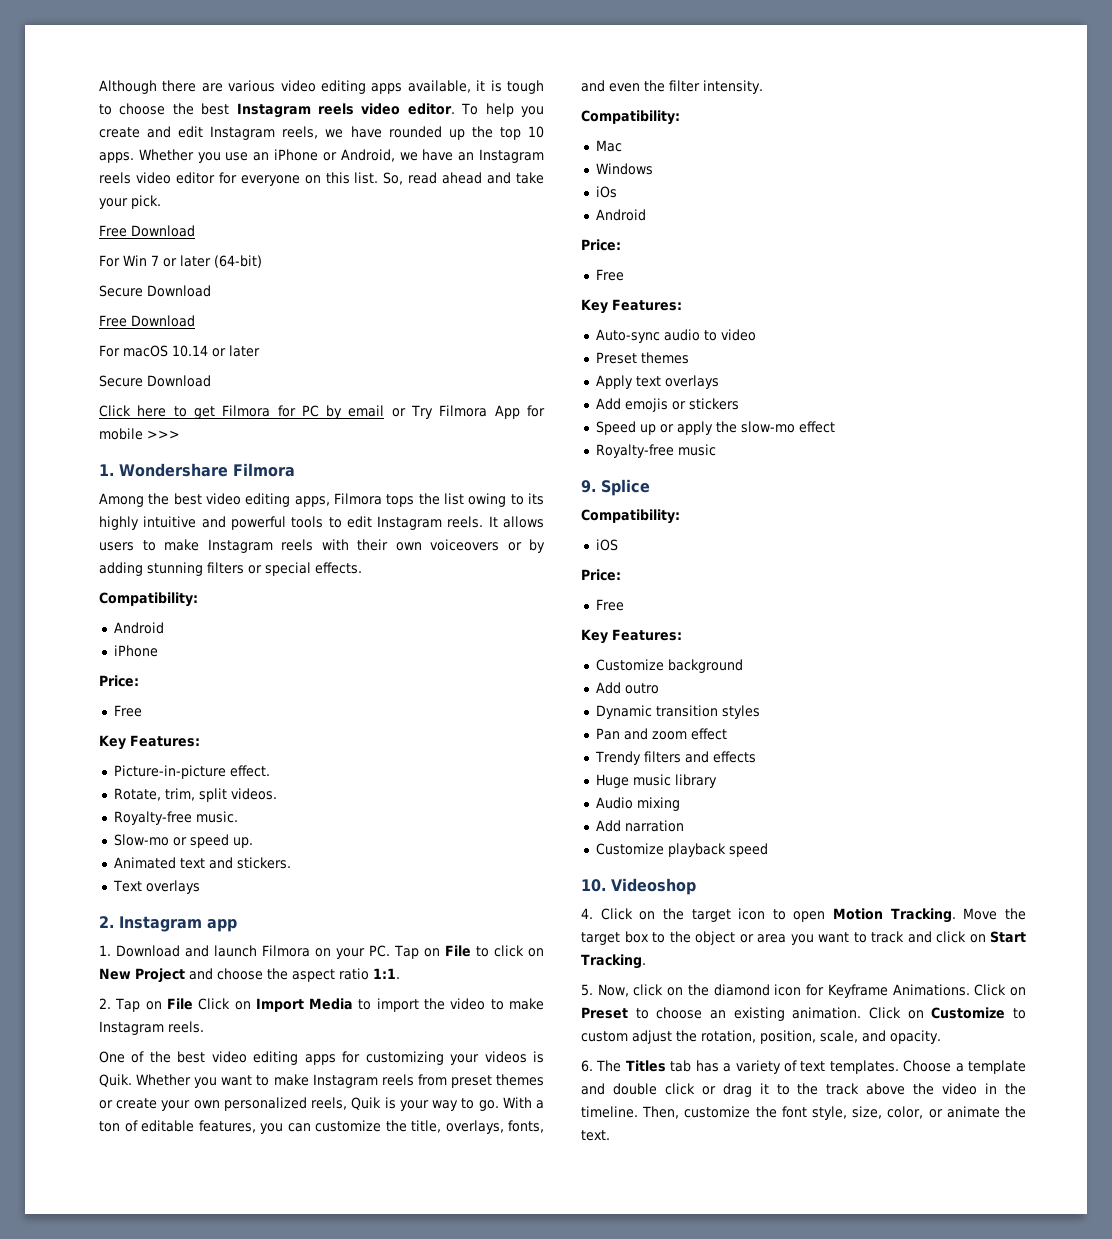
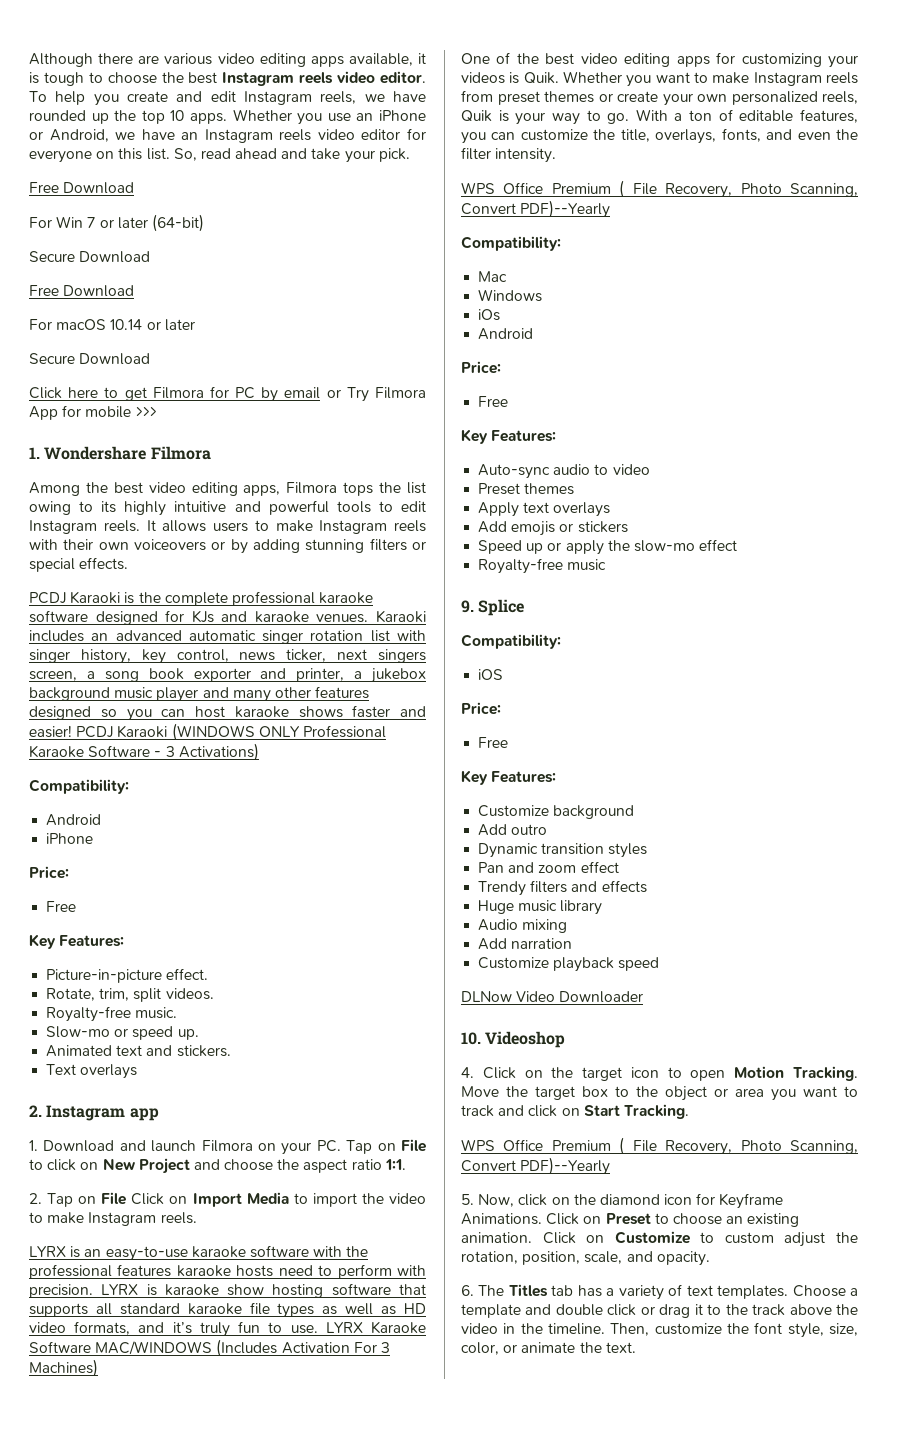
+ PCDJ Karaoki is the complete professional karaoke software designed for KJs and karaoke venues. Karaoki includes an advanced automatic singer rotation list with singer history, key control, news ticker, next singers screen, a song book exporter and printer, a jukebox background music player and many other features designed so you can host karaoke shows faster and easier! PCDJ Karaoki (WINDOWS ONLY Professional Karaoke Software - 3 Activations)
+ LYRX is an easy-to-use karaoke software with the professional features karaoke hosts need to perform with precision. LYRX is karaoke show hosting software that supports all standard karaoke file types as well as HD video formats, and it’s truly fun to use. LYRX Karaoke Software MAC/WINDOWS (Includes Activation For 3 Machines)
  With a ton of editable features, you can customize the title, overlays, fonts, and even the filter intensity.
+ WPS Office Premium ( File Recovery, Photo Scanning, Convert PDF)--Yearly
+ DLNow Video Downloader
  Move the target box to the object or area you want to track and click on Start Tracking.
+ WPS Office Premium ( File Recovery, Photo Scanning, Convert PDF)--Yearly

